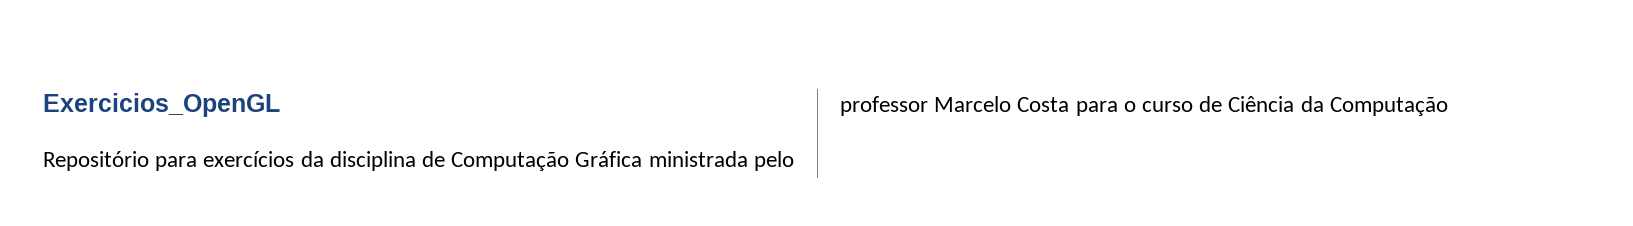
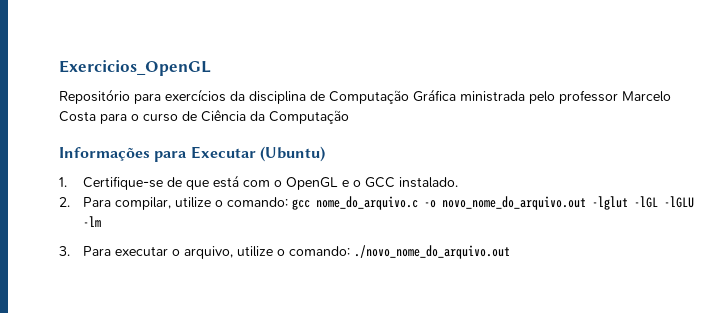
+ Informações para Executar (Ubuntu)
+ 1. Certifique-se de que está com o OpenGL e o GCC instalado.
+ 2. Para compilar, utilize o comando: gcc nome_do_arquivo.c -o novo_nome_do_arquivo.out -lglut -lGL -lGLU -lm
+ 3. Para executar o arquivo, utilize o comando: ./novo_nome_do_arquivo.out

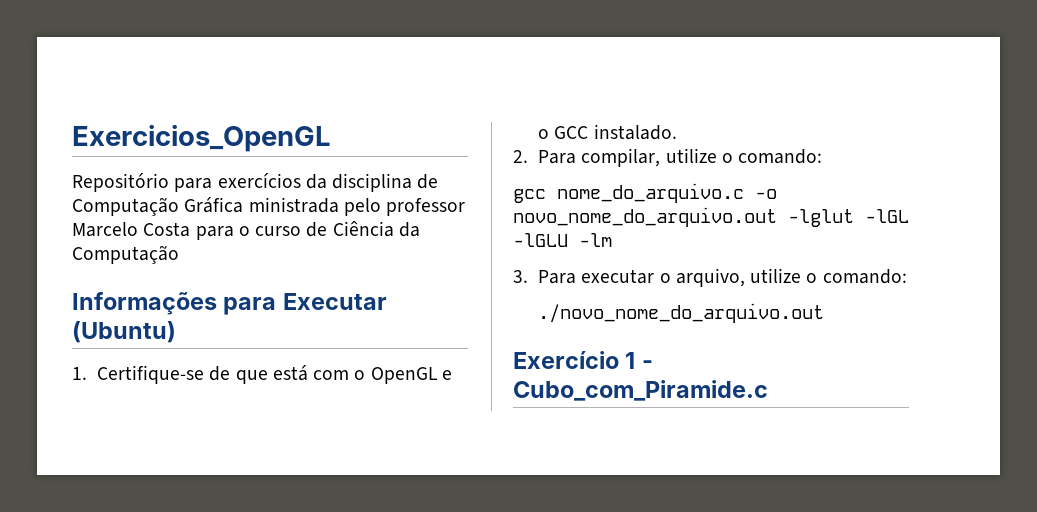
- 2. Para compilar, utilize o comando: gcc nome_do_arquivo.c -o novo_nome_do_arquivo.out -lglut -lGL -lGLU -lm
+ 2. Para compilar, utilize o comando:
+ gcc nome_do_arquivo.c -o novo_nome_do_arquivo.out -lglut -lGL -lGLU -lm
- 3. Para executar o arquivo, utilize o comando: ./novo_nome_do_arquivo.out
+ 3. Para executar o arquivo, utilize o comando:
+ ./novo_nome_do_arquivo.out
+ Exercício 1 - Cubo_com_Piramide.c

